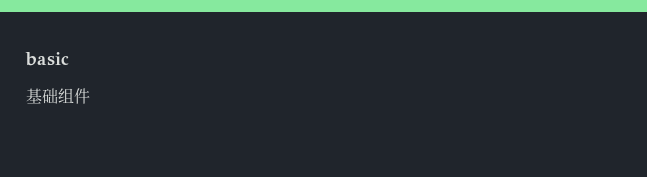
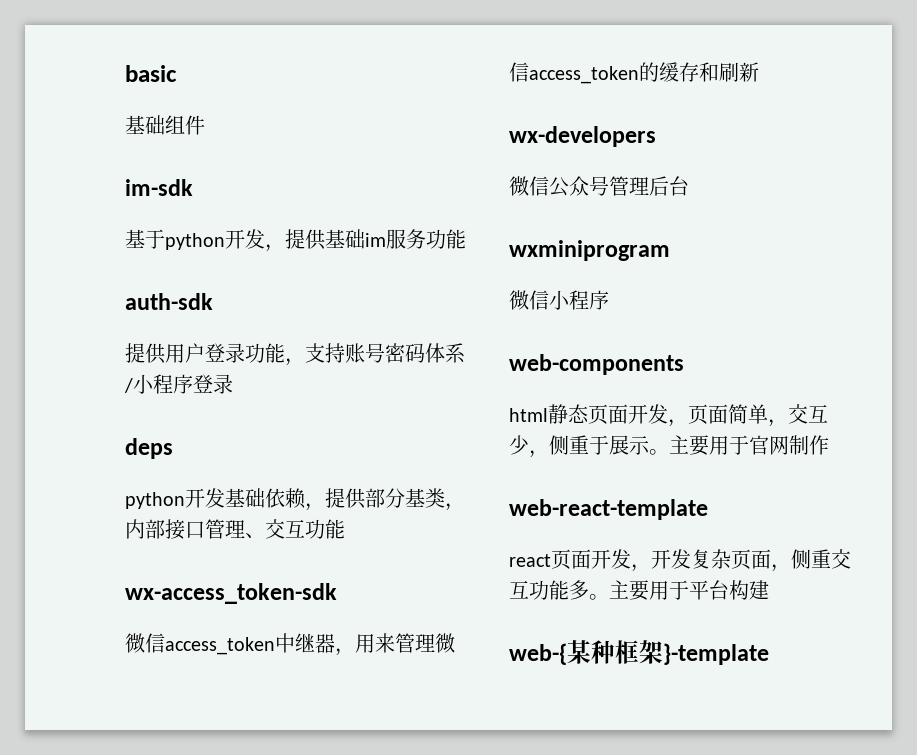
+ im-sdk
+ 基于python开发，提供基础im服务功能
+ auth-sdk
+ 提供用户登录功能，支持账号密码体系/小程序登录
+ deps
+ python开发基础依赖，提供部分基类，内部接口管理、交互功能
+ wx-access_token-sdk
+ 微信access_token中继器，用来管理微信access_token的缓存和刷新
+ wx-developers
+ 微信公众号管理后台
+ wxminiprogram
+ 微信小程序
+ web-components
+ html静态页面开发，页面简单，交互少，侧重于展示。主要用于官网制作
+ web-react-template
+ react页面开发，开发复杂页面，侧重交互功能多。主要用于平台构建
+ web-{某种框架}-template

